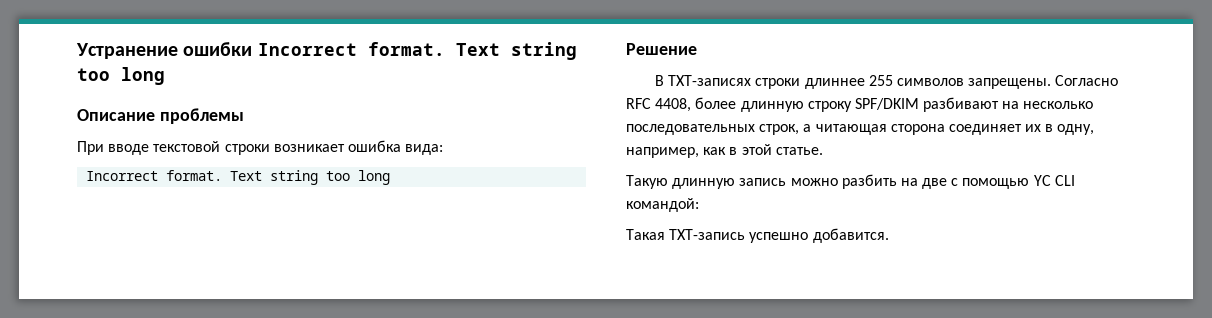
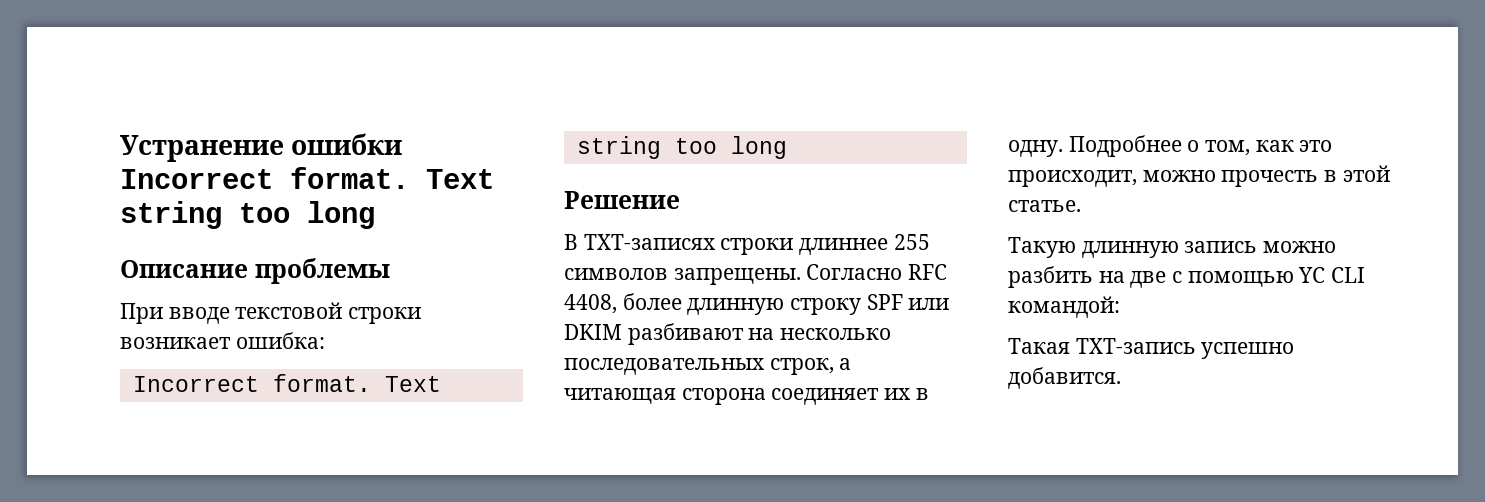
- При вводе текстовой строки возникает ошибка вида:
+ При вводе текстовой строки возникает ошибка:
- Согласно RFC 4408, более длинную строку SPF/DKIM разбивают на несколько последовательных строк, а читающая сторона соединяет их в одну, например, как в этой статье.
+ Согласно RFC 4408, более длинную строку SPF или DKIM разбивают на несколько последовательных строк, а читающая сторона соединяет их в одну. Подробнее о том, как это происходит, можно прочесть в этой статье.

